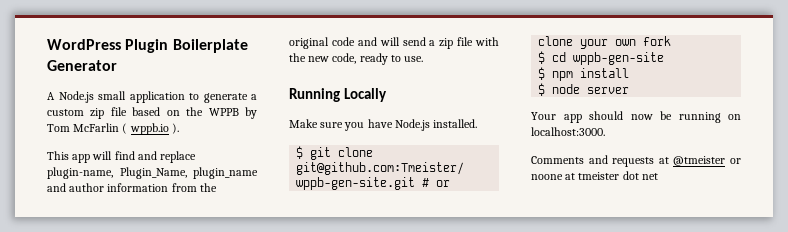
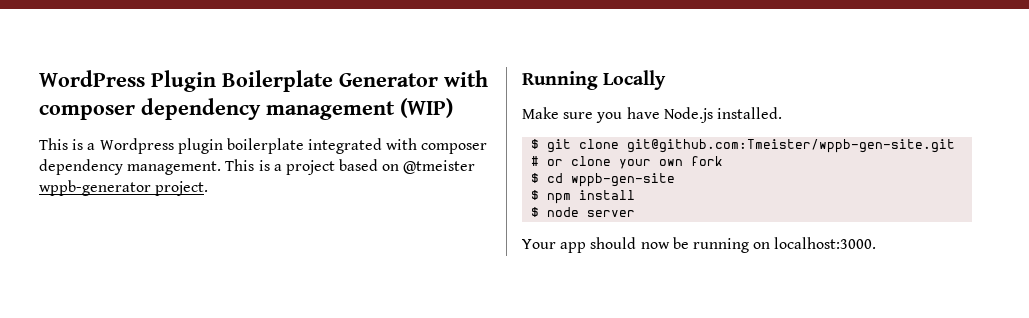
- WordPress Plugin Boilerplate Generator
- A Node.js small application to generate a custom zip file based on the WPPB by Tom McFarlin ( wppb.io ).
- This app will find and replace plugin-name, Plugin_Name, plugin_name and author information from the original code and will send a zip file with the new code, ready to use.
+ WordPress Plugin Boilerplate Generator with composer dependency management (WIP)
+ This is a Wordpress plugin boilerplate integrated with composer dependency management. This is a project based on @tmeister wppb-generator project.
- Comments and requests at @tmeister or noone at tmeister dot net

